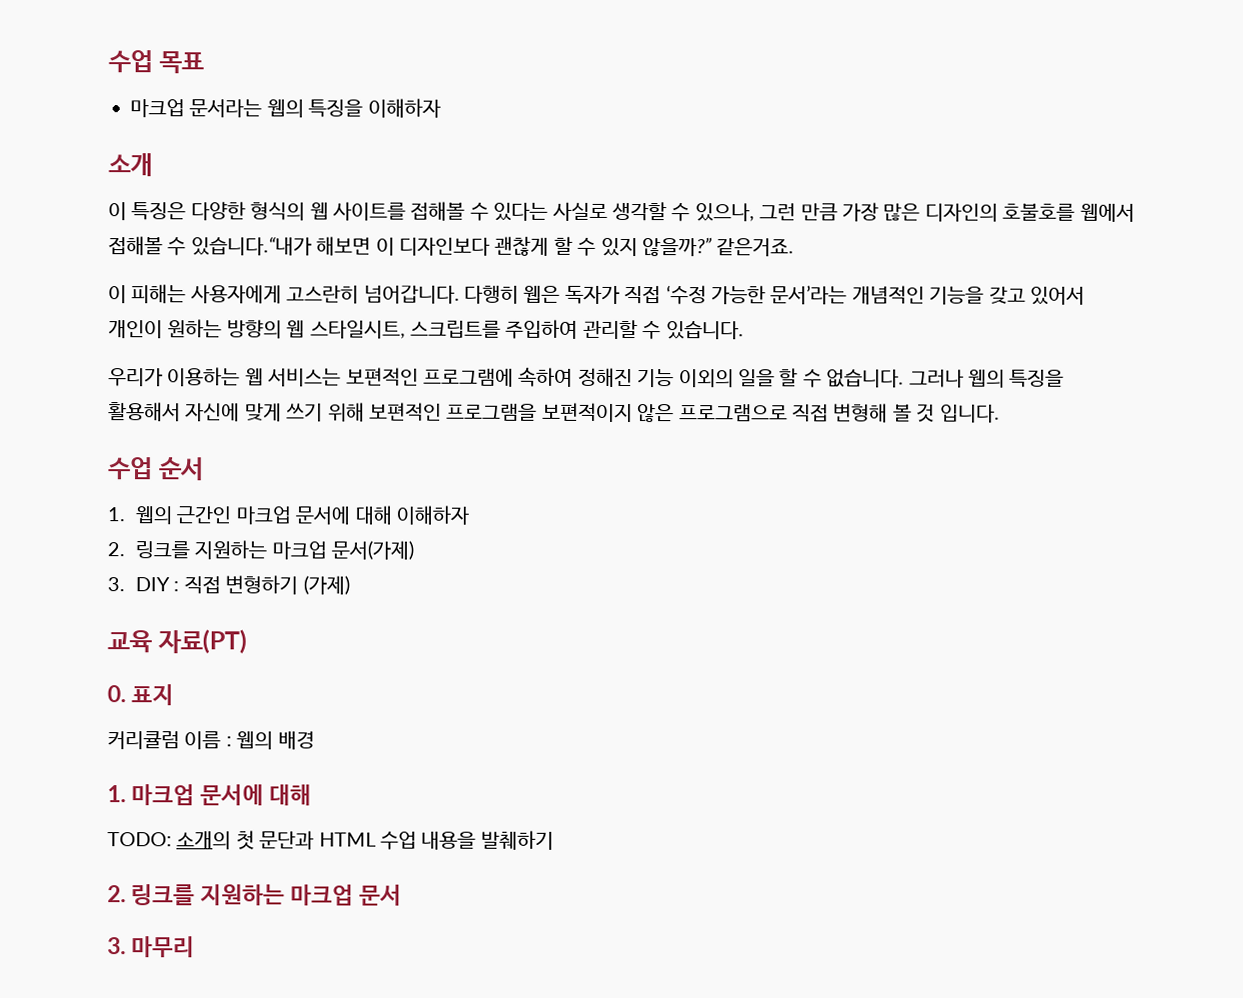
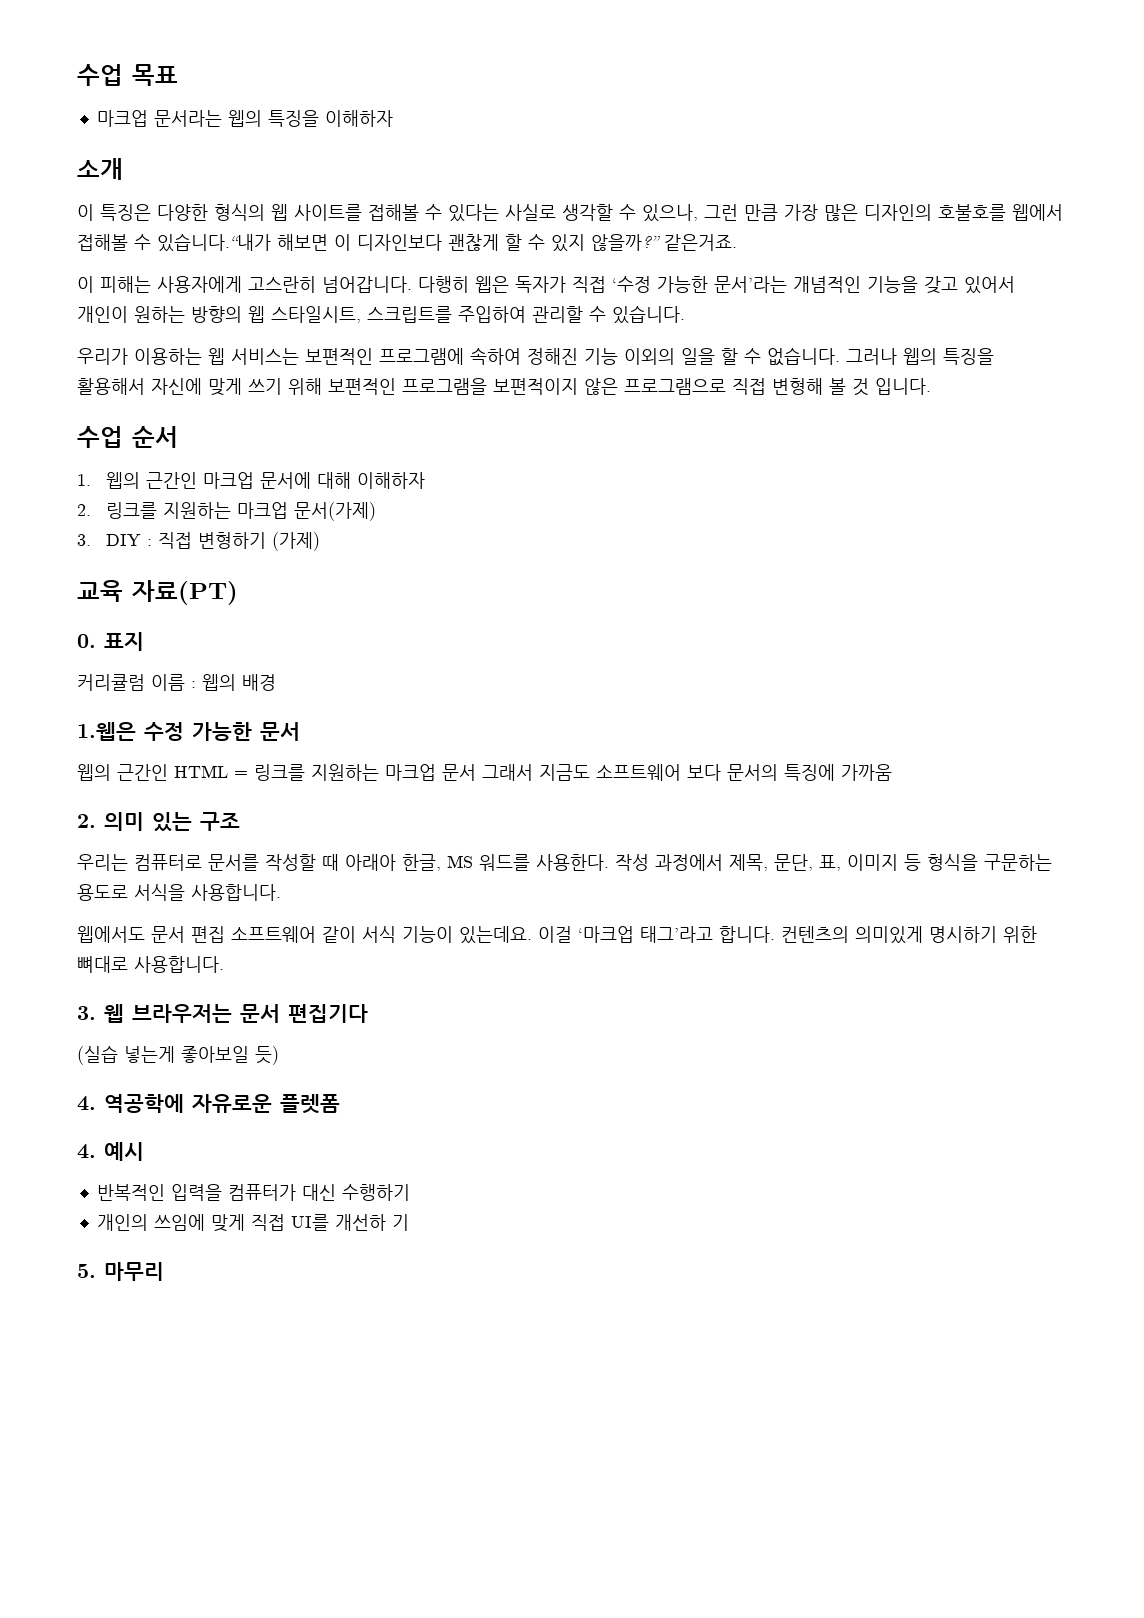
- 1. 마크업 문서에 대해
- TODO: 소개의 첫 문단과 HTML 수업 내용을 발췌하기
- 2. 링크를 지원하는 마크업 문서
- 3. 마무리
+ 1.웹은 수정 가능한 문서
+ 웹의 근간인 HTML = 링크를 지원하는 마크업 문서 그래서 지금도 소프트웨어 보다 문서의 특징에 가까움
+ 2. 의미 있는 구조
+ 우리는 컴퓨터로 문서를 작성할 때 아래아 한글, MS 워드를 사용한다. 작성 과정에서 제목, 문단, 표, 이미지 등 형식을 구문하는 용도로 서식을 사용합니다.
+ 웹에서도 문서 편집 소프트웨어 같이 서식 기능이 있는데요. 이걸 ‘마크업 태그’라고 합니다. 컨텐츠의 의미있게 명시하기 위한 뼈대로 사용합니다.
+ 3. 웹 브라우저는 문서 편집기다
+ (실습 넣는게 좋아보일 듯)
+ 4. 역공학에 자유로운 플렛폼
+ 4. 예시
+ 반복적인 입력을 컴퓨터가 대신 수행하기
+ 개인의 쓰임에 맞게 직접 UI를 개선하 기
+ 5. 마무리

